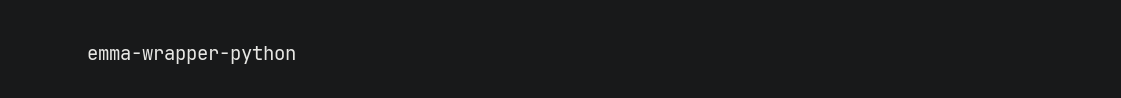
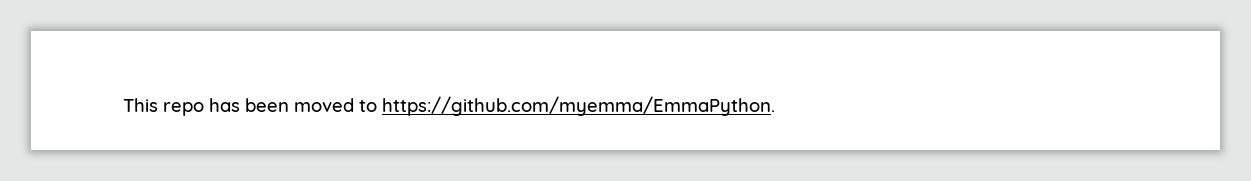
- emma-wrapper-python
+ This repo has been moved to https://github.com/myemma/EmmaPython.

